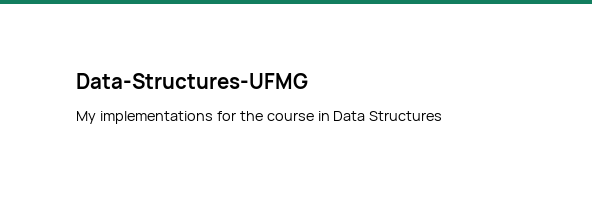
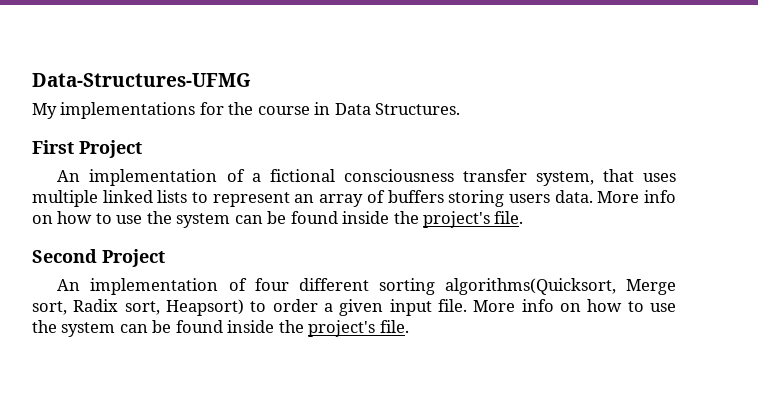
- My implementations for the course in Data Structures
+ My implementations for the course in Data Structures.
+ First Project
+ An implementation of a fictional consciousness transfer system, that uses multiple linked lists to represent an array of buffers storing users data. More info on how to use the system can be found inside the project's file.
+ Second Project
+ An implementation of four different sorting algorithms(Quicksort, Merge sort, Radix sort, Heapsort) to order a given input file. More info on how to use the system can be found inside the project's file.

